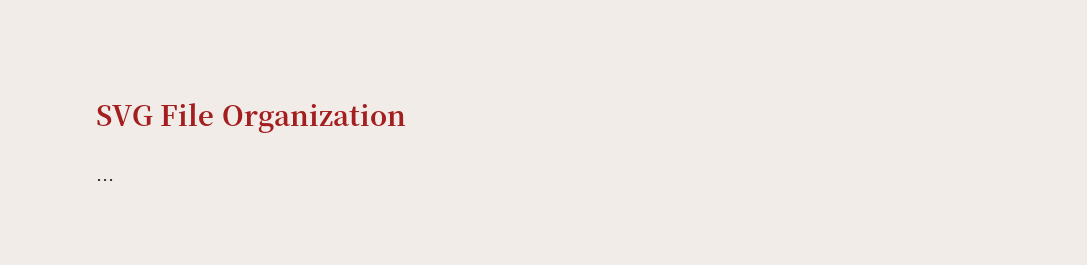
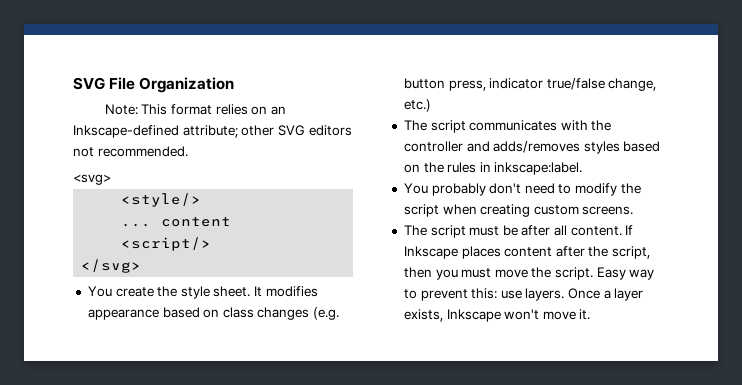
- ...
+ Note: This format relies on an Inkscape-defined attribute; other SVG editors not recommended.
+ <svg>
+ <style/>
+ ... content
+ <script/>
+ </svg>
+ You create the style sheet. It modifies appearance based on class changes (e.g. button press, indicator true/false change, etc.)
+ The script communicates with the controller and adds/removes styles based on the rules in inkscape:label.
+ You probably don't need to modify the script when creating custom screens.
+ The script must be after all content. If Inkscape places content after the script, then you must move the script. Easy way to prevent this: use layers. Once a layer exists, Inkscape won't move it.

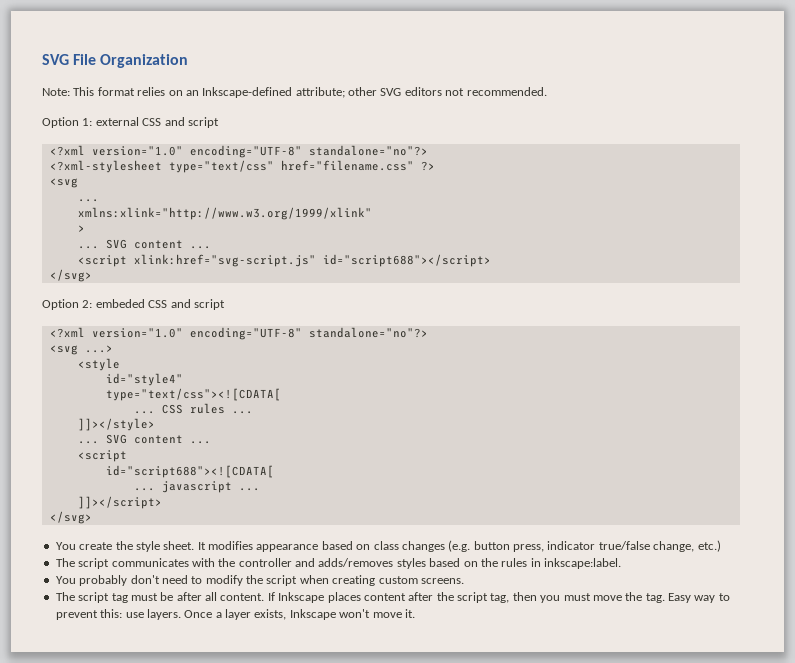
- <svg>
- <style/>
- ... content
- <script/>
+ Option 1: external CSS and script
+ <?xml version="1.0" encoding="UTF-8" standalone="no"?>
+ <?xml-stylesheet type="text/css" href="filename.css" ?>
+ <svg
+ ...
+ xmlns:xlink="http://www.w3.org/1999/xlink"
+ >
+ ... SVG content ...
+ <script xlink:href="svg-script.js" id="script688"></script>
+ </svg>
+ Option 2: embeded CSS and script
+ <?xml version="1.0" encoding="UTF-8" standalone="no"?>
+ <svg ...>
+ <style
+ id="style4"
+ type="text/css"><![CDATA[
+ ... CSS rules ...
+ ]]></style>
+ ... SVG content ...
+ <script
+ id="script688"><![CDATA[
+ ... javascript ...
+ ]]></script>
- The script must be after all content.
+ The script tag must be after all content.
- If Inkscape places content after the script, then you must move the script.
+ If Inkscape places content after the script tag, then you must move the tag.

